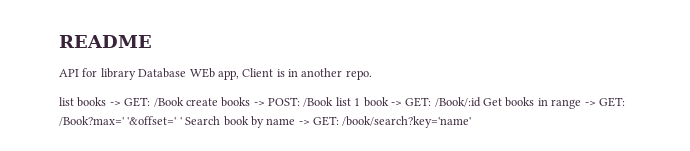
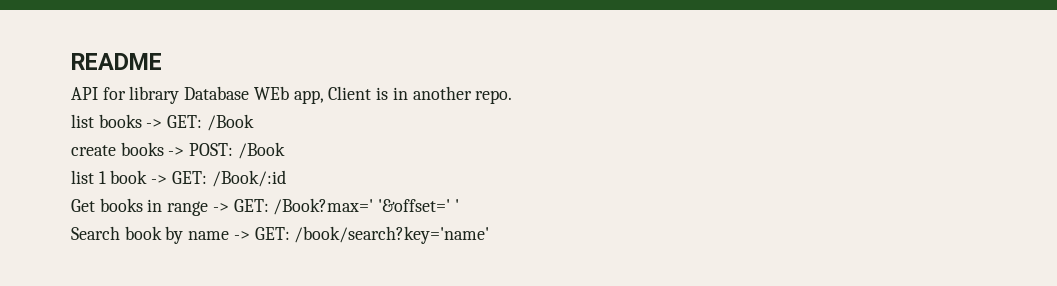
- list books -> GET: /Book create books -> POST: /Book list 1 book -> GET: /Book/:id Get books in range -> GET: /Book?max=' '&offset=' ' Search book by name -> GET: /book/search?key='name'
+ list books -> GET: /Book
+ create books -> POST: /Book
+ list 1 book -> GET: /Book/:id
+ Get books in range -> GET: /Book?max=' '&offset=' '
+ Search book by name -> GET: /book/search?key='name'

